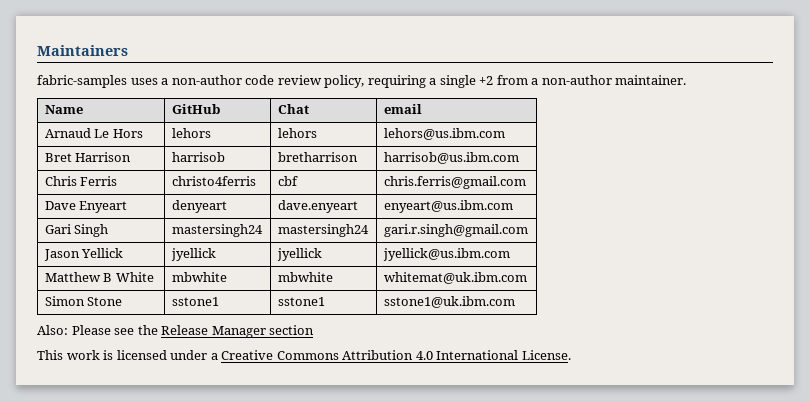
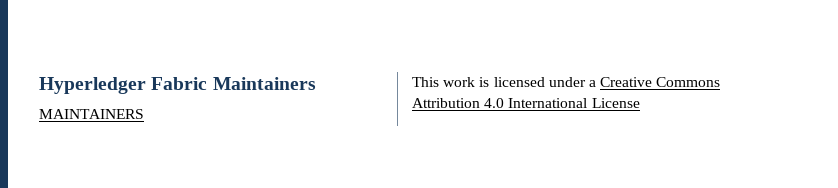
- Maintainers
+ Hyperledger Fabric Maintainers
- fabric-samples uses a non-author code review policy, requiring a single +2 from a non-author maintainer.
- Name | GitHub | Chat | email
- Arnaud Le Hors | lehors | lehors | lehors@us.ibm.com
- Bret Harrison | harrisob | bretharrison | harrisob@us.ibm.com
- Chris Ferris | christo4ferris | cbf | chris.ferris@gmail.com
- Dave Enyeart | denyeart | dave.enyeart | enyeart@us.ibm.com
- Gari Singh | mastersingh24 | mastersingh24 | gari.r.singh@gmail.com
- Jason Yellick | jyellick | jyellick | jyellick@us.ibm.com
- Matthew B White | mbwhite | mbwhite | whitemat@uk.ibm.com
- Simon Stone | sstone1 | sstone1 | sstone1@uk.ibm.com
- Also: Please see the Release Manager section
+ MAINTAINERS
- This work is licensed under a Creative Commons Attribution 4.0 International License.
+ This work is licensed under a Creative Commons Attribution 4.0 International License

